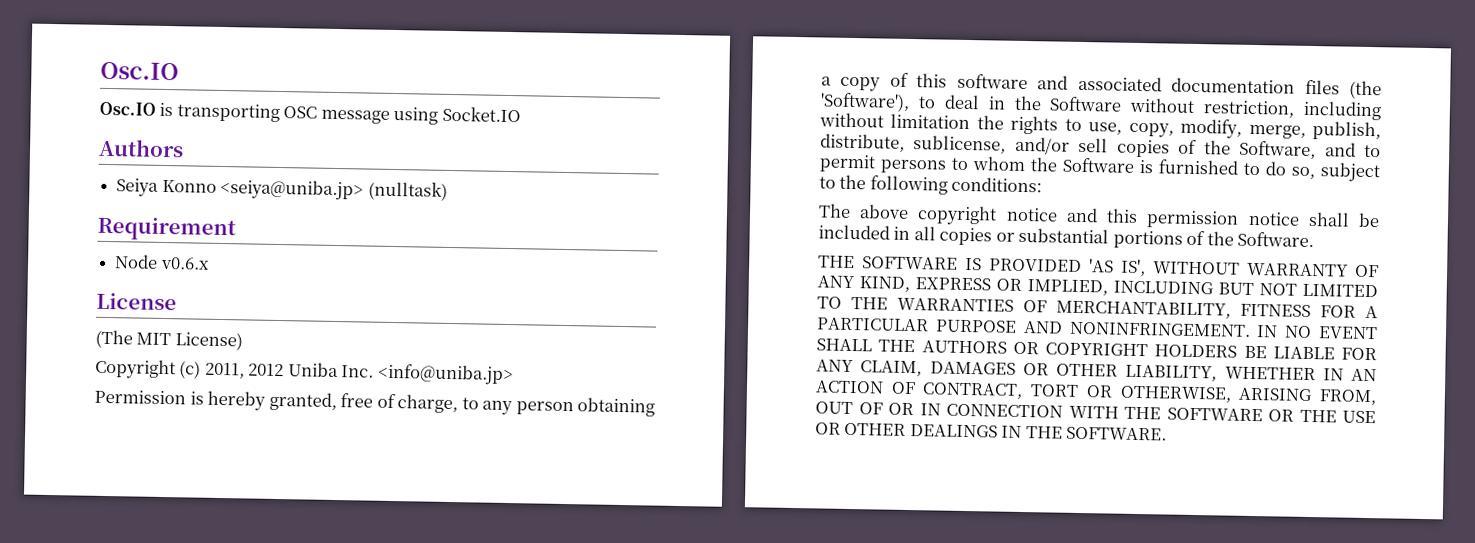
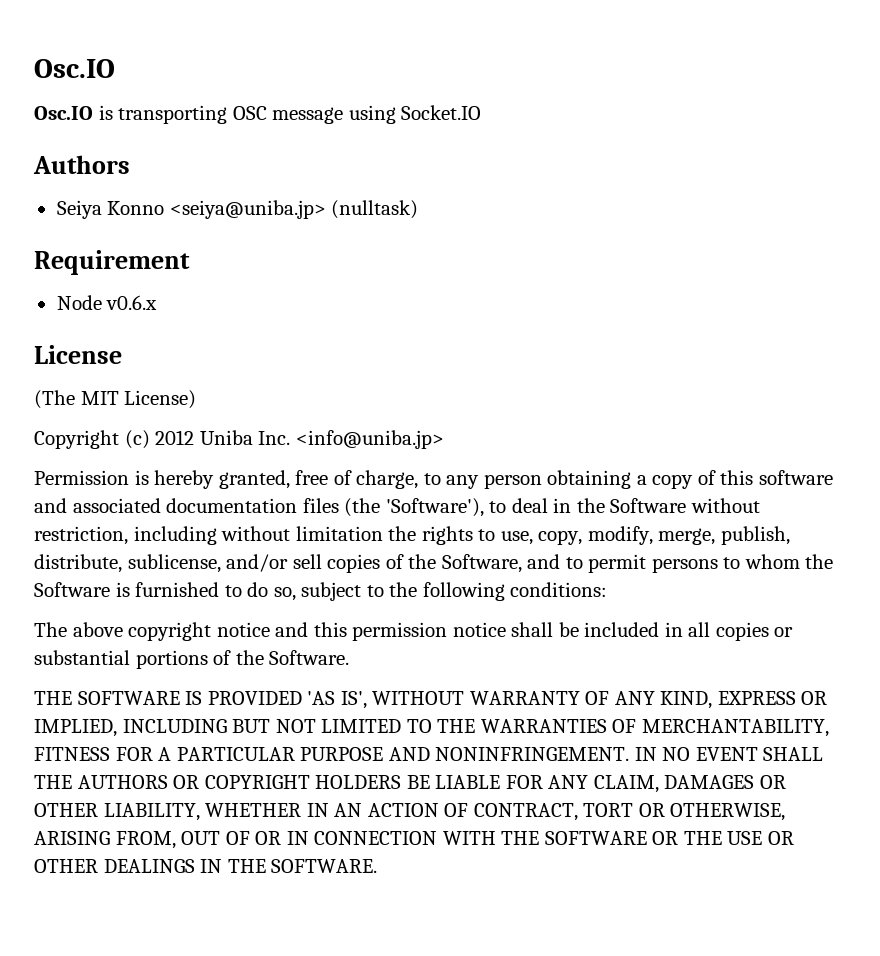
- Copyright (c) 2011, 2012 Uniba Inc. <info@uniba.jp>
+ Copyright (c) 2012 Uniba Inc. <info@uniba.jp>

